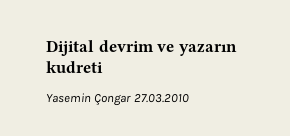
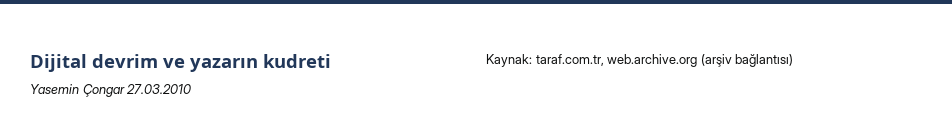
+ Kaynak: taraf.com.tr, web.archive.org (arşiv bağlantısı)

